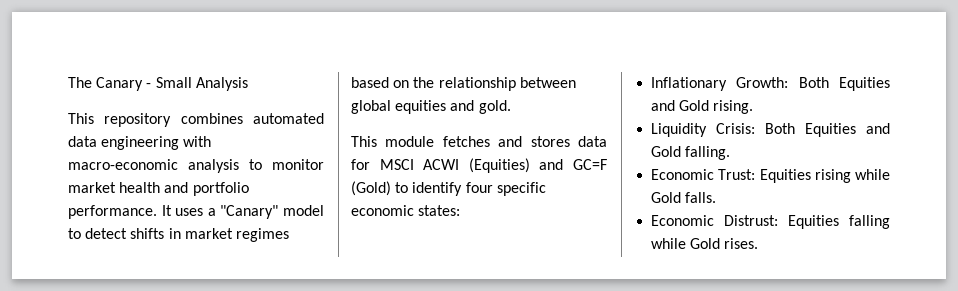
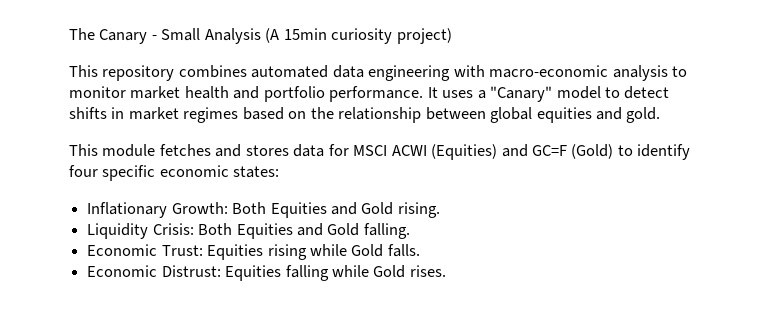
- The Canary - Small Analysis
+ The Canary - Small Analysis (A 15min curiosity project)

